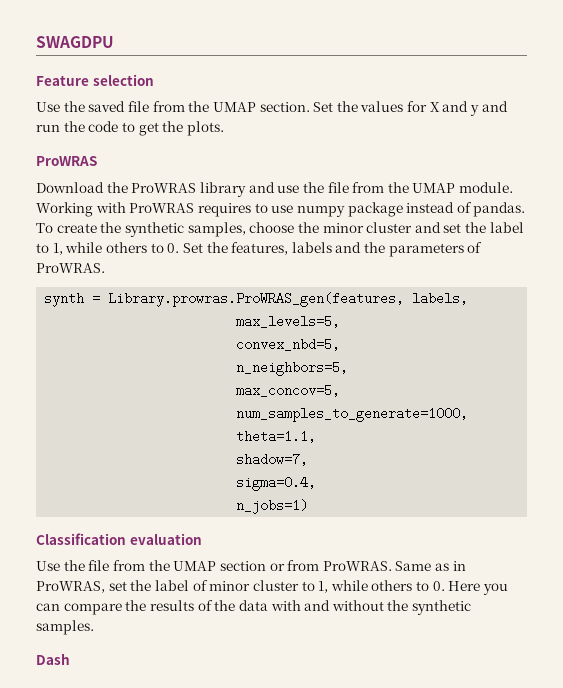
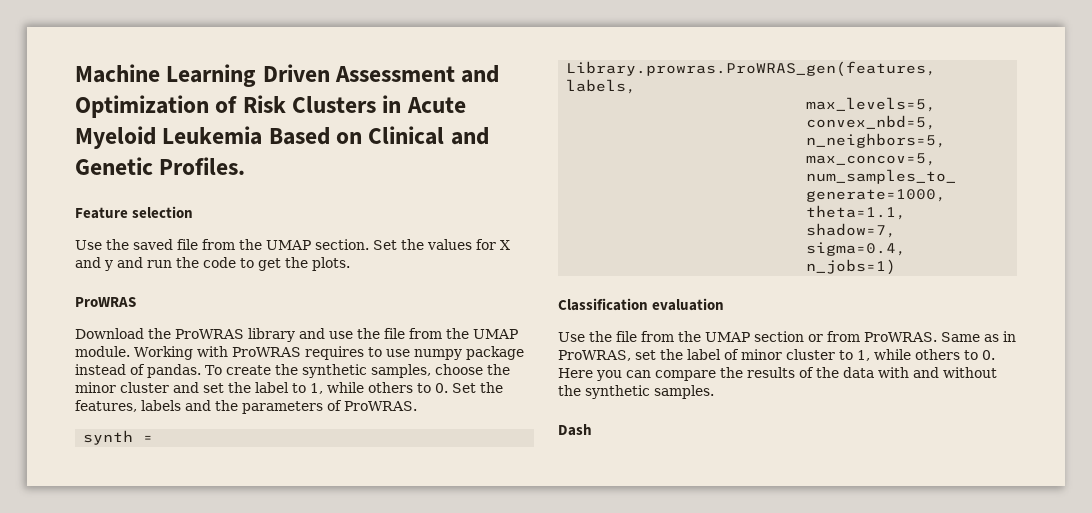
- SWAGDPU
+ Machine Learning Driven Assessment and Optimization of Risk Clusters in Acute Myeloid Leukemia Based on Clinical and Genetic Profiles.

